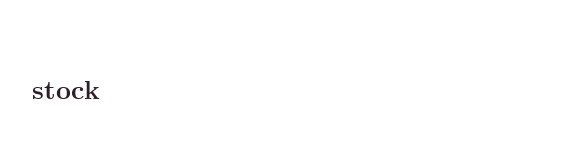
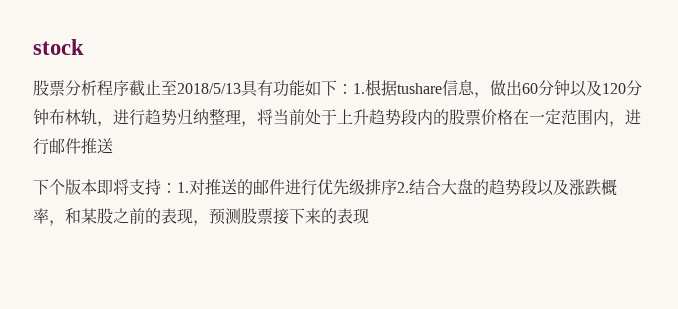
+ 股票分析程序截止至2018/5/13具有功能如下：1.根据tushare信息，做出60分钟以及120分钟布林轨，进行趋势归纳整理，将当前处于上升趋势段内的股票价格在一定范围内，进行邮件推送
+ 下个版本即将支持：1.对推送的邮件进行优先级排序2.结合大盘的趋势段以及涨跌概率，和某股之前的表现，预测股票接下来的表现

